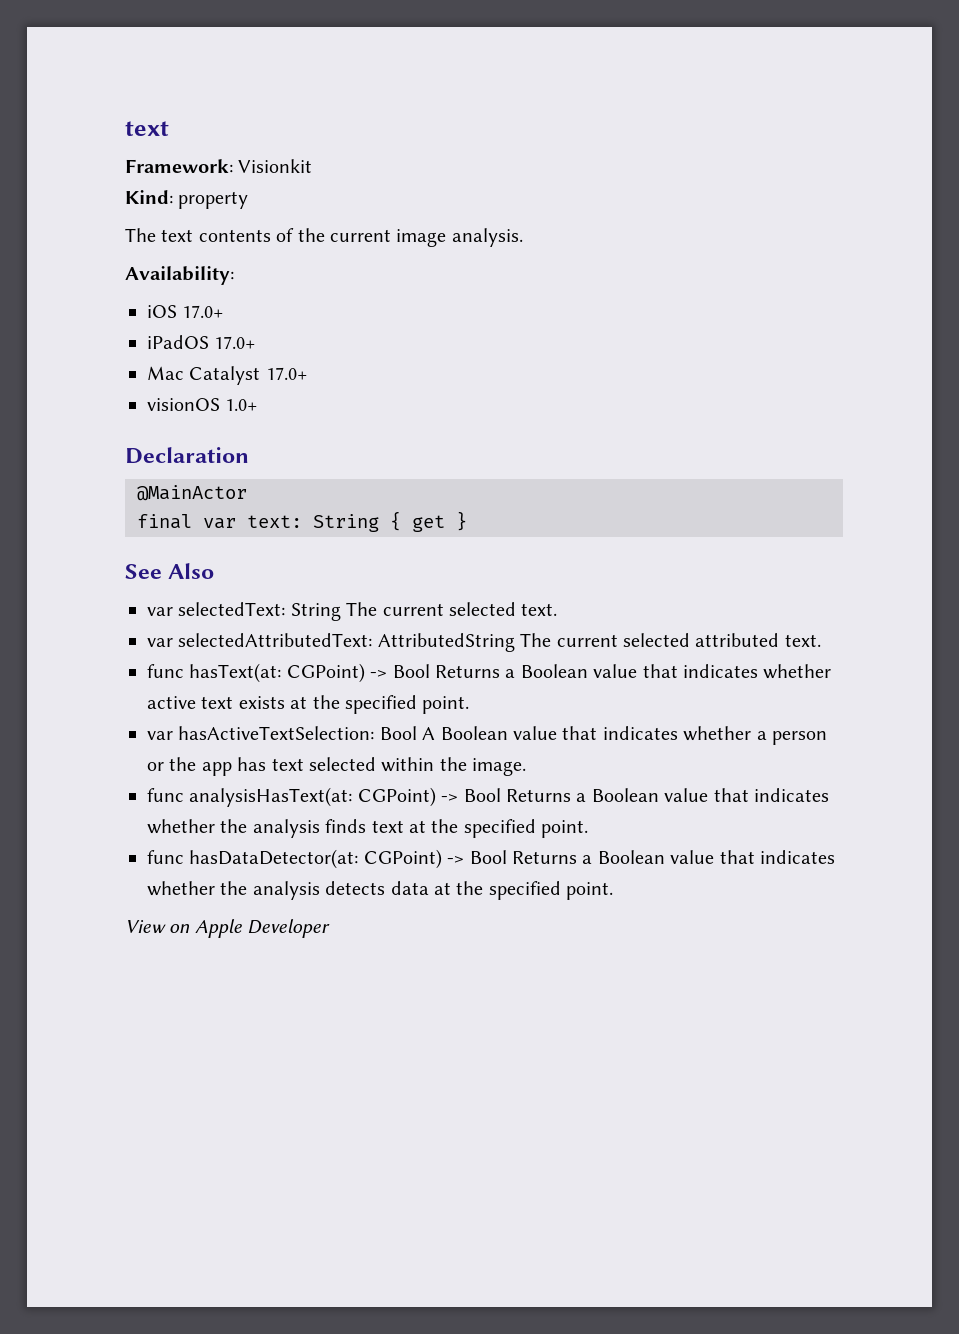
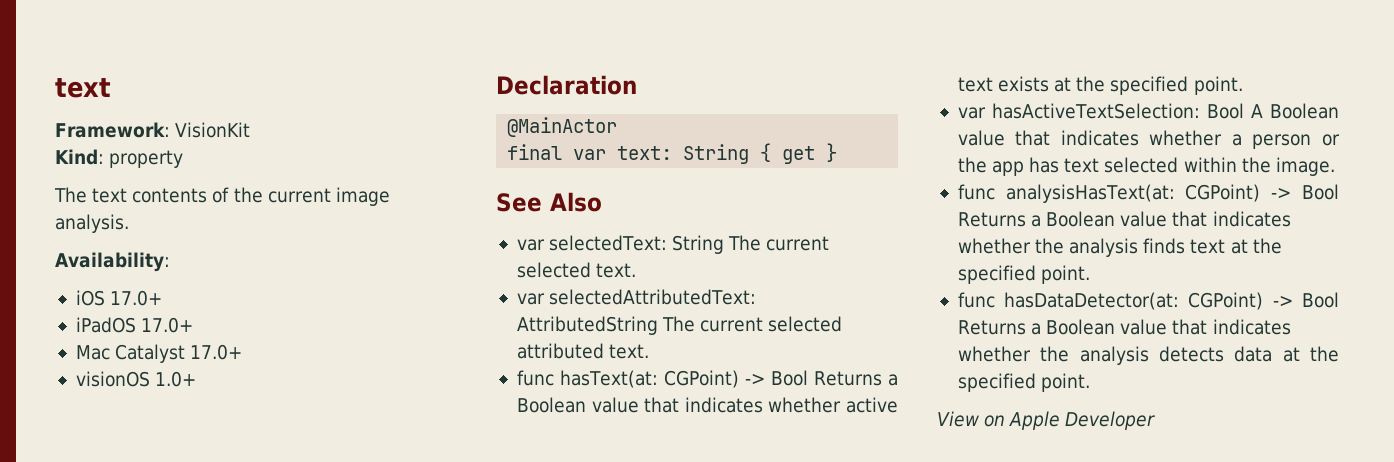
- Framework: Visionkit
+ Framework: VisionKit

